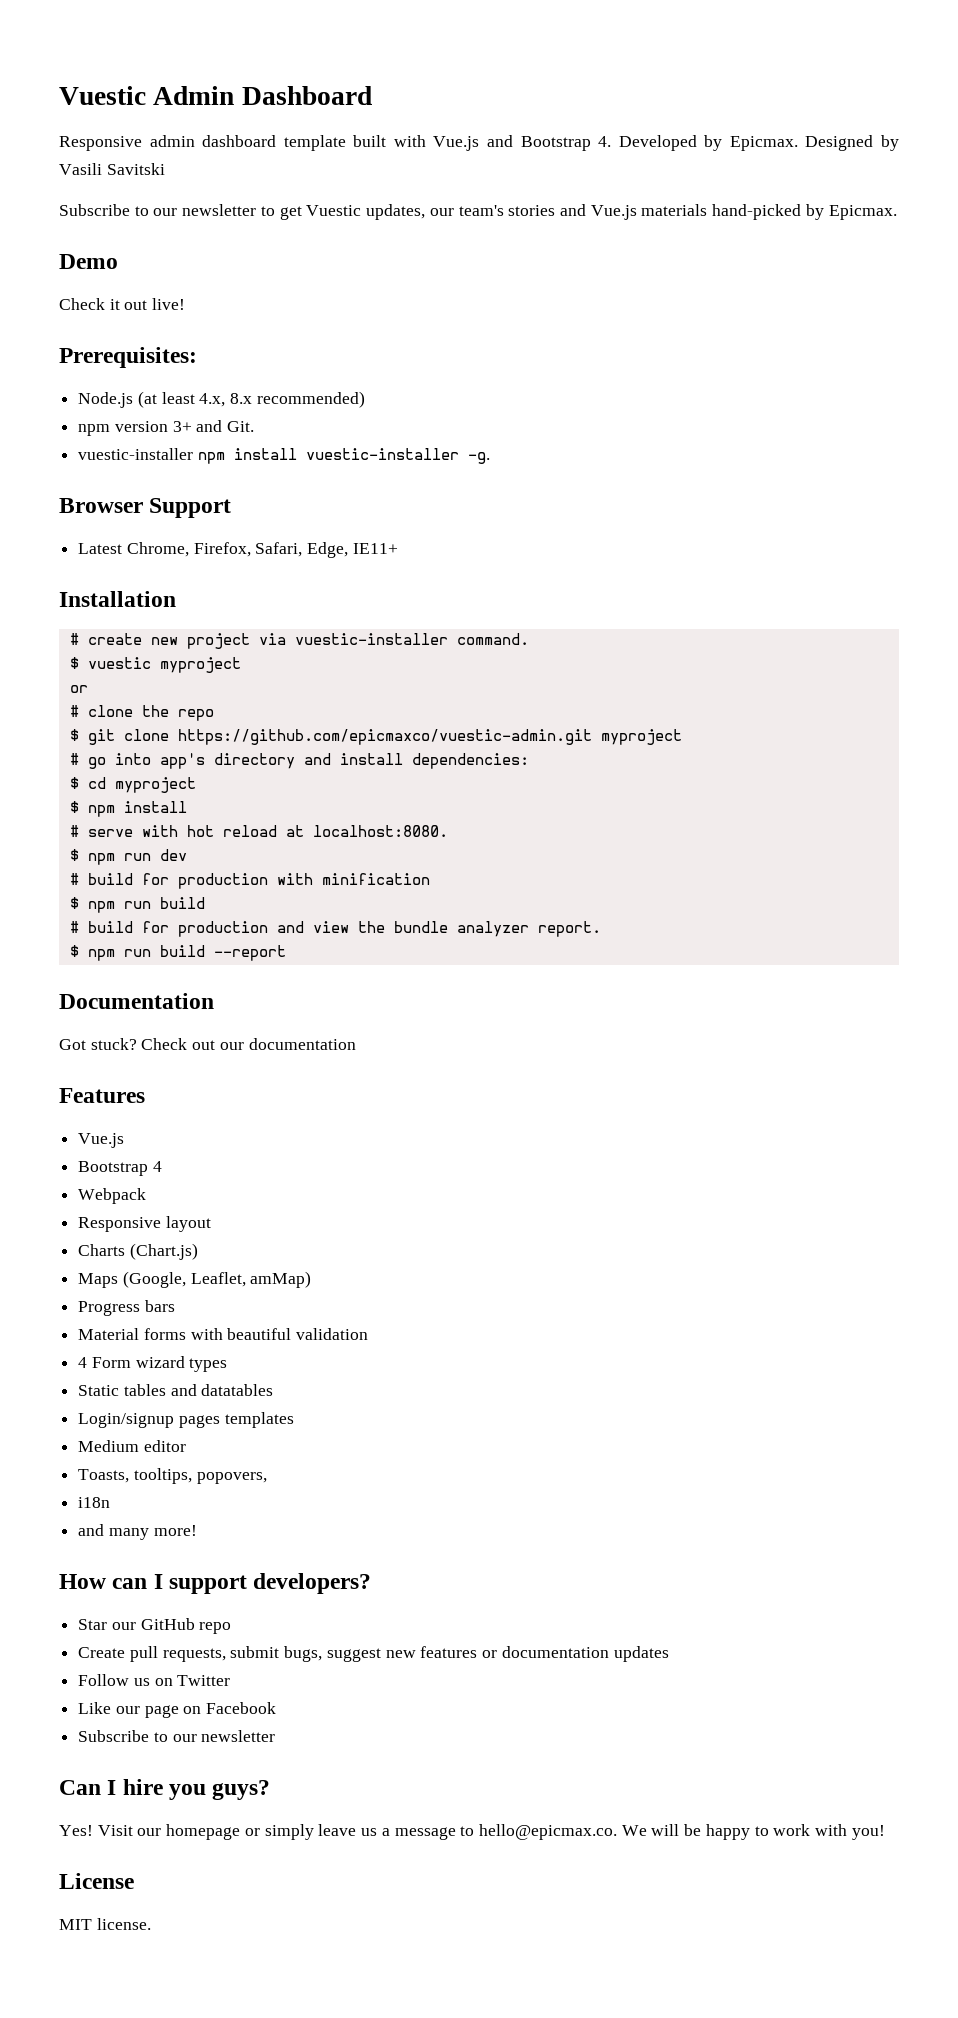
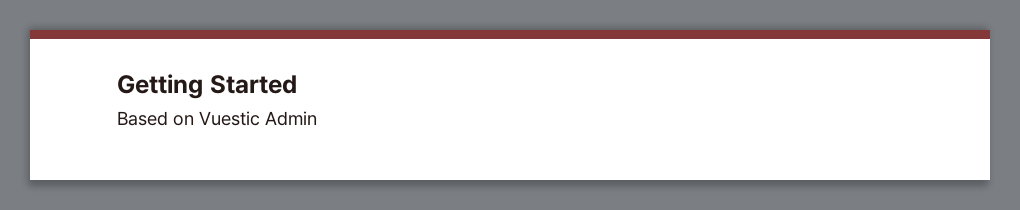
- Vuestic Admin Dashboard
- Responsive admin dashboard template built with Vue.js and Bootstrap 4. Developed by Epicmax. Designed by Vasili Savitski
- Subscribe to our newsletter to get Vuestic updates, our team's stories and Vue.js materials hand-picked by Epicmax.
- Demo
- Check it out live!
- Prerequisites:
- Node.js (at least 4.x, 8.x recommended)
- npm version 3+ and Git.
- vuestic-installer npm install vuestic-installer -g.
- Browser Support
- Latest Chrome, Firefox, Safari, Edge, IE11+
- Installation
- # create new project via vuestic-installer command.
- $ vuestic myproject
- or
- # clone the repo
- $ git clone https://github.com/epicmaxco/vuestic-admin.git myproject
- # go into app's directory and install dependencies:
- $ cd myproject
- $ npm install
- # serve with hot reload at localhost:8080.
- $ npm run dev
- # build for production with minification
- $ npm run build
- # build for production and view the bundle analyzer report.
- $ npm run build --report
- Documentation
- Got stuck? Check out our documentation
- Features
- Vue.js
- Bootstrap 4
- Webpack
- Responsive layout
- Charts (Chart.js)
- Maps (Google, Leaflet, amMap)
- Progress bars
- Material forms with beautiful validation
- 4 Form wizard types
- Static tables and datatables
- Login/signup pages templates
- Medium editor
- Toasts, tooltips, popovers,
- i18n
- and many more!
- How can I support developers?
- Star our GitHub repo
- Create pull requests, submit bugs, suggest new features or documentation updates
- Follow us on Twitter
- Like our page on Facebook
- Subscribe to our newsletter
- Can I hire you guys?
- Yes! Visit our homepage or simply leave us a message to hello@epicmax.co. We will be happy to work with you!
- License
- MIT license.
+ Getting Started
+ Based on Vuestic Admin

